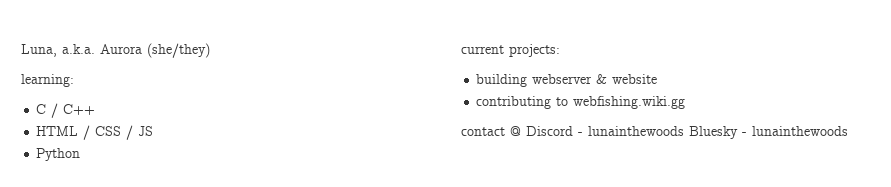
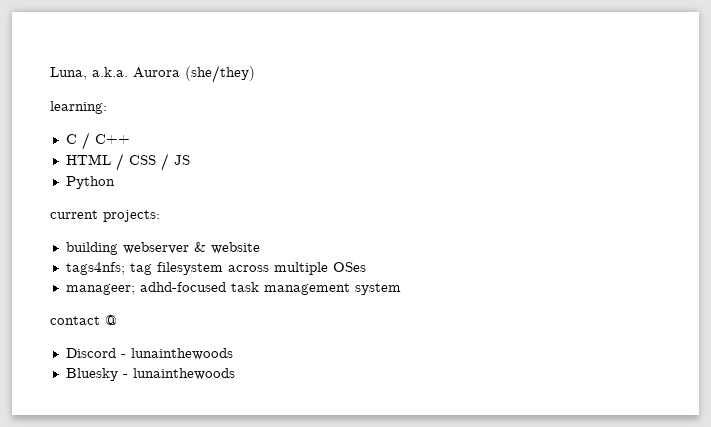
- contributing to webfishing.wiki.gg
+ tags4nfs; tag filesystem across multiple OSes
+ manageer; adhd-focused task management system
- contact @ Discord - lunainthewoods Bluesky - lunainthewoods
+ contact @
+ Discord - lunainthewoods
+ Bluesky - lunainthewoods

